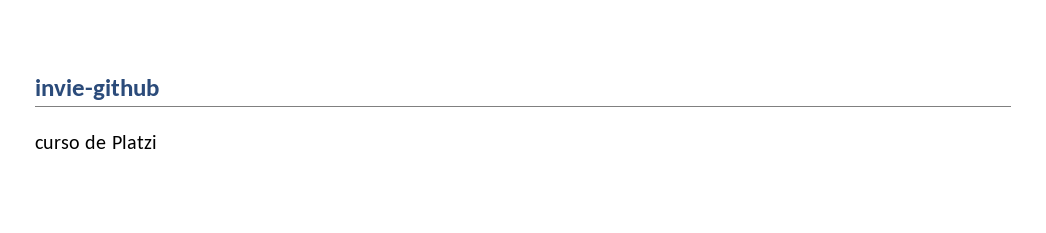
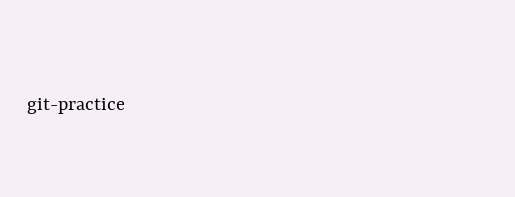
- invie-github
- curso de Platzi
+ git-practice

